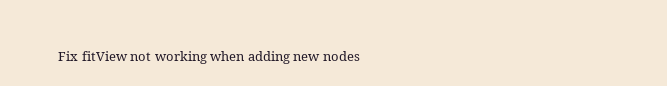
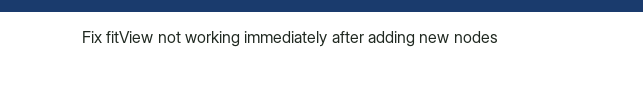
- Fix fitView not working when adding new nodes
+ Fix fitView not working immediately after adding new nodes

